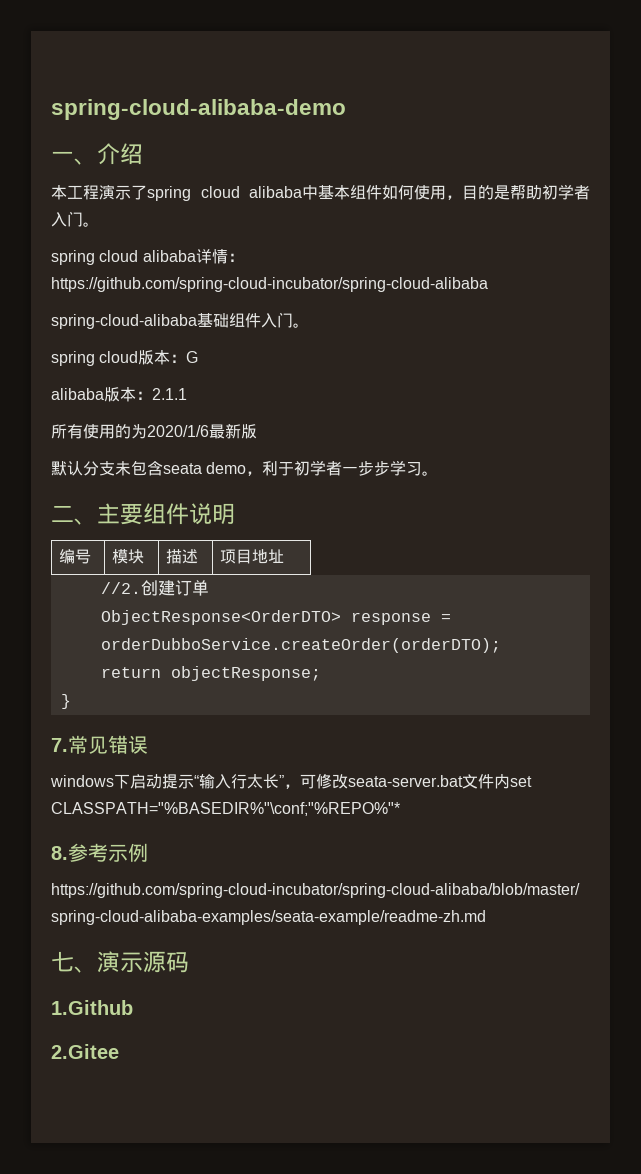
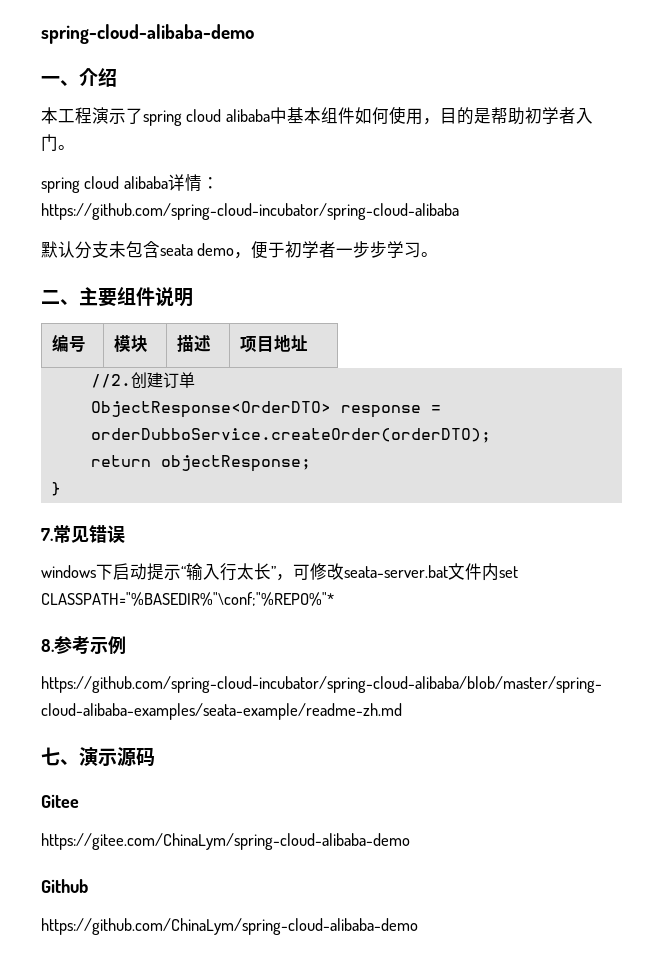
- spring-cloud-alibaba基础组件入门。
- spring cloud版本：G
- alibaba版本：2.1.1
- 所有使用的为2020/1/6最新版
- 默认分支未包含seata demo，利于初学者一步步学习。
+ 默认分支未包含seata demo，便于初学者一步步学习。
- 1.Github
- 2.Gitee
+ Gitee
+ https://gitee.com/ChinaLym/spring-cloud-alibaba-demo
+ Github
+ https://github.com/ChinaLym/spring-cloud-alibaba-demo

